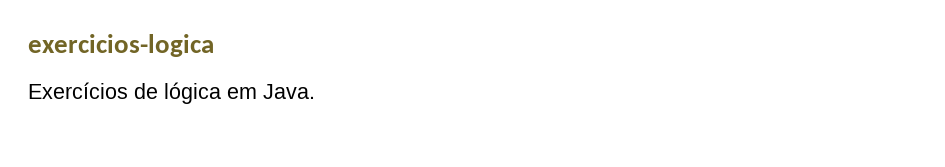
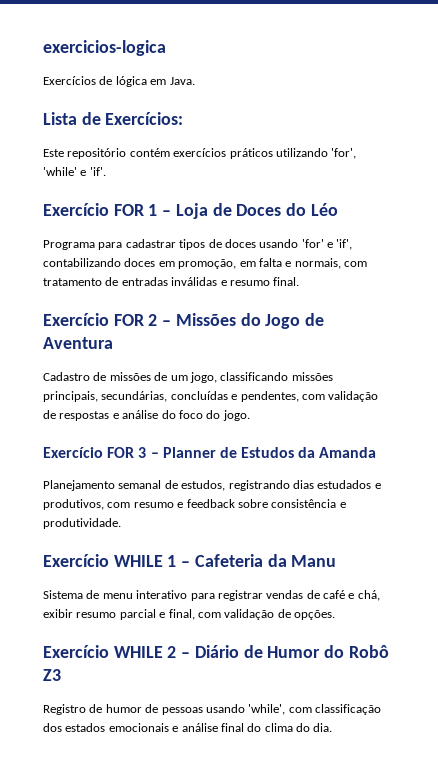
+ Lista de Exercícios:
+ Este repositório contém exercícios práticos utilizando 'for', 'while' e 'if'.
+ Exercício FOR 1 – Loja de Doces do Léo
+ Programa para cadastrar tipos de doces usando 'for' e 'if', contabilizando doces em promoção, em falta e normais, com tratamento de entradas inválidas e resumo final.
+ Exercício FOR 2 – Missões do Jogo de Aventura
+ Cadastro de missões de um jogo, classificando missões principais, secundárias, concluídas e pendentes, com validação de respostas e análise do foco do jogo.
+ Exercício FOR 3 – Planner de Estudos da Amanda
+ Planejamento semanal de estudos, registrando dias estudados e produtivos, com resumo e feedback sobre consistência e produtividade.
+ Exercício WHILE 1 – Cafeteria da Manu
+ Sistema de menu interativo para registrar vendas de café e chá, exibir resumo parcial e final, com validação de opções.
+ Exercício WHILE 2 – Diário de Humor do Robô Z3
+ Registro de humor de pessoas usando 'while', com classificação dos estados emocionais e análise final do clima do dia.

